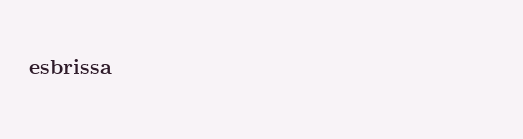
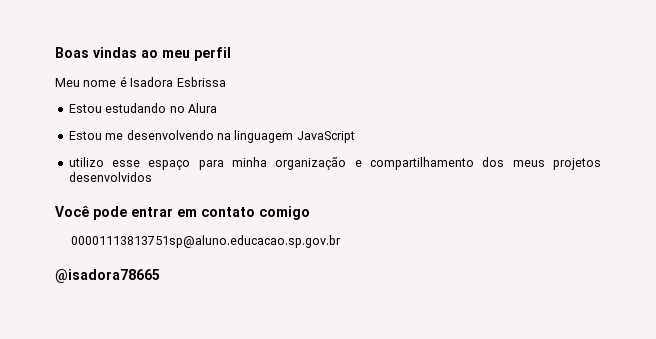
- esbrissa
+ Boas vindas ao meu perfil
+ Meu nome é Isadora Esbrissa
+ Estou estudando no Alura
+ Estou me desenvolvendo na linguagem JavaScript
+ utilizo esse espaço para minha organização e compartilhamento dos meus projetos desenvolvidos
+ Você pode entrar em contato comigo
+ 00001113813751sp@aluno.educacao.sp.gov.br
+ @isadora78665

